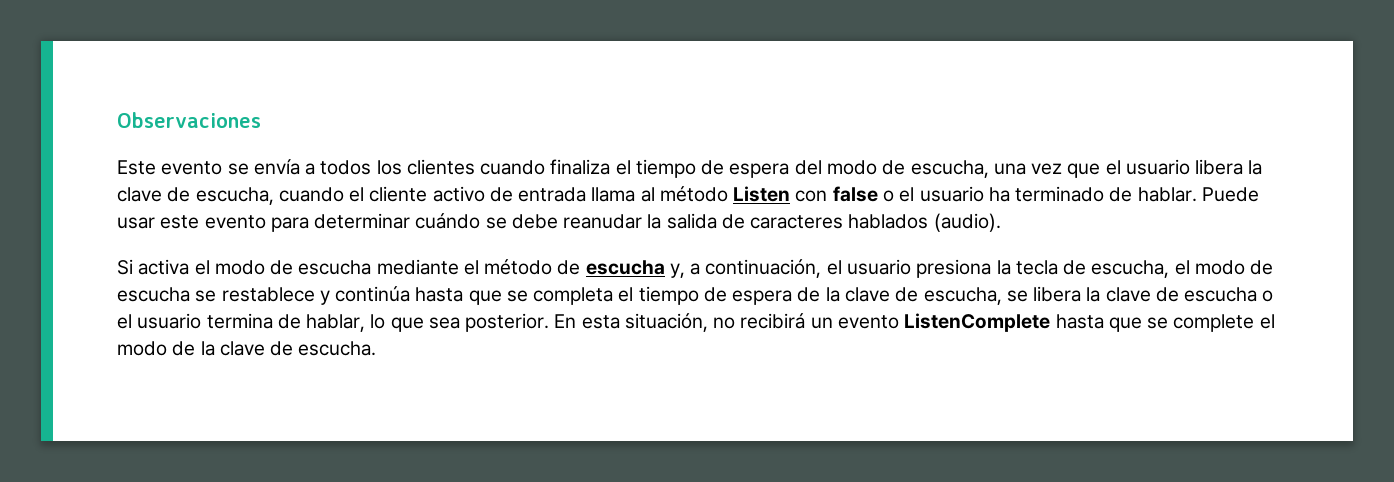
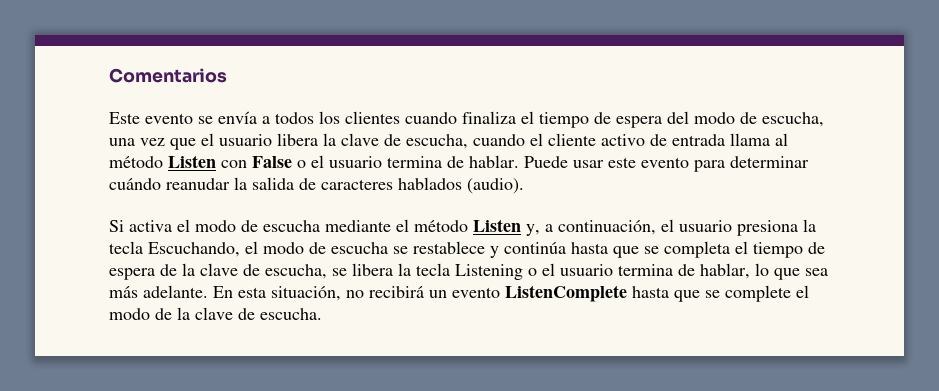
- Observaciones
+ Comentarios
- Este evento se envía a todos los clientes cuando finaliza el tiempo de espera del modo de escucha, una vez que el usuario libera la clave de escucha, cuando el cliente activo de entrada llama al método Listen con false o el usuario ha terminado de hablar.
+ Este evento se envía a todos los clientes cuando finaliza el tiempo de espera del modo de escucha, una vez que el usuario libera la clave de escucha, cuando el cliente activo de entrada llama al método Listen con False o el usuario termina de hablar.
- Puede usar este evento para determinar cuándo se debe reanudar la salida de caracteres hablados (audio).
+ Puede usar este evento para determinar cuándo reanudar la salida de caracteres hablados (audio).
- Si activa el modo de escucha mediante el método de escucha y, a continuación, el usuario presiona la tecla de escucha, el modo de escucha se restablece y continúa hasta que se completa el tiempo de espera de la clave de escucha, se libera la clave de escucha o el usuario termina de hablar, lo que sea posterior.
+ Si activa el modo de escucha mediante el método Listen y, a continuación, el usuario presiona la tecla Escuchando, el modo de escucha se restablece y continúa hasta que se completa el tiempo de espera de la clave de escucha, se libera la tecla Listening o el usuario termina de hablar, lo que sea más adelante.

